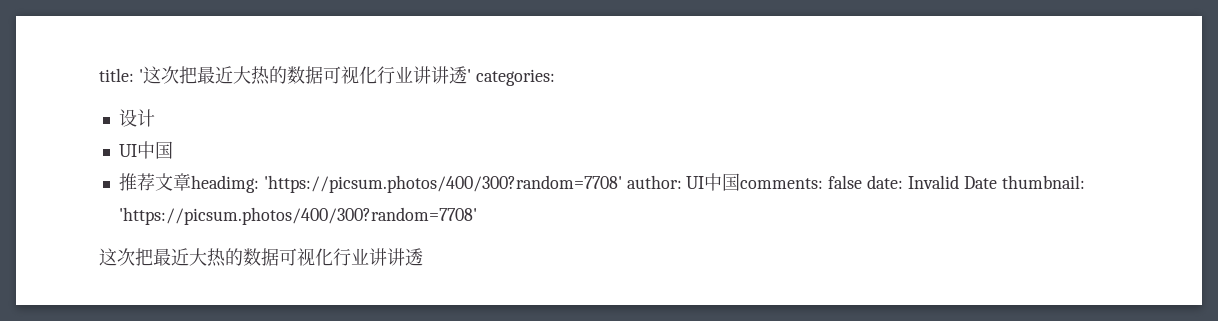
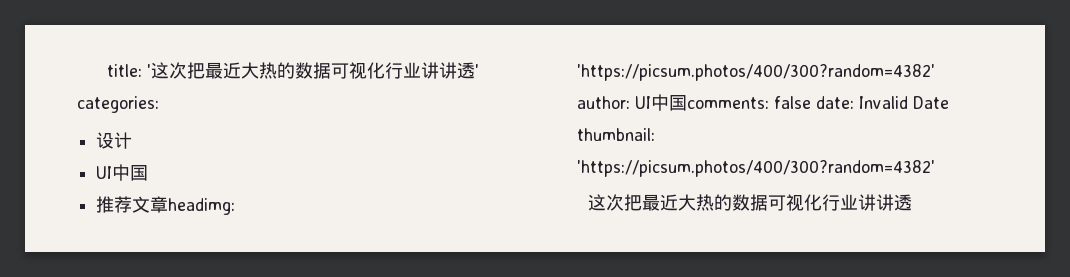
- 推荐文章headimg: 'https://picsum.photos/400/300?random=7708' author: UI中国comments: false date: Invalid Date thumbnail: 'https://picsum.photos/400/300?random=7708'
+ 推荐文章headimg: 'https://picsum.photos/400/300?random=4382' author: UI中国comments: false date: Invalid Date thumbnail: 'https://picsum.photos/400/300?random=4382'

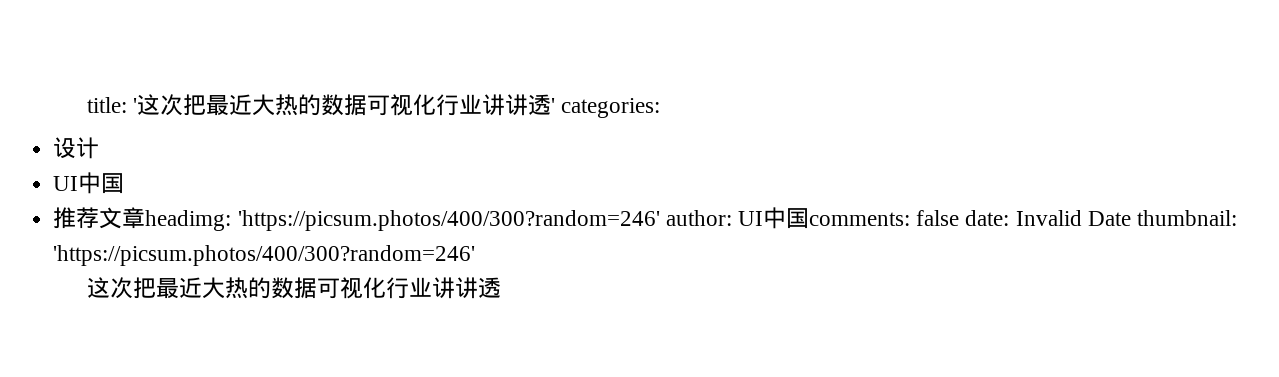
- 推荐文章headimg: 'https://picsum.photos/400/300?random=4382' author: UI中国comments: false date: Invalid Date thumbnail: 'https://picsum.photos/400/300?random=4382'
+ 推荐文章headimg: 'https://picsum.photos/400/300?random=246' author: UI中国comments: false date: Invalid Date thumbnail: 'https://picsum.photos/400/300?random=246'

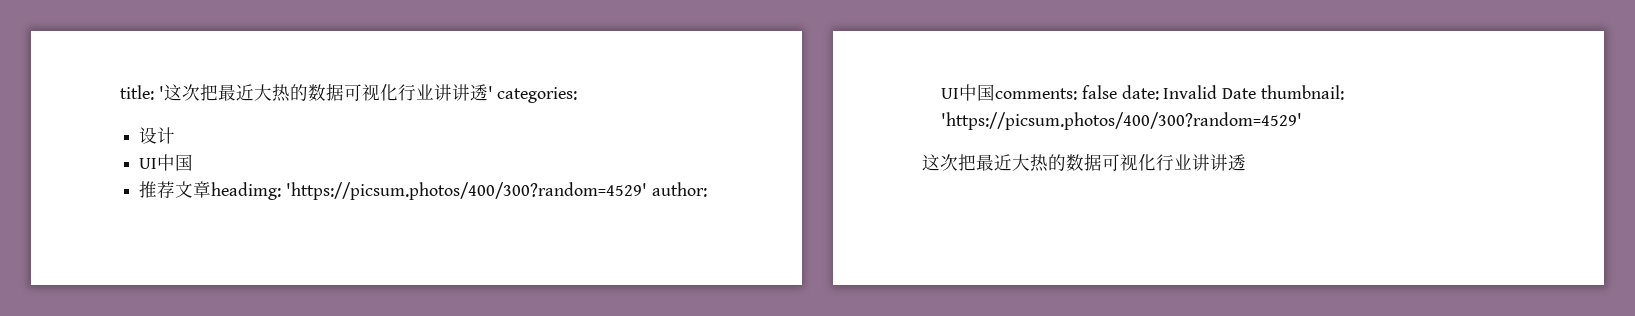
- 推荐文章headimg: 'https://picsum.photos/400/300?random=246' author: UI中国comments: false date: Invalid Date thumbnail: 'https://picsum.photos/400/300?random=246'
+ 推荐文章headimg: 'https://picsum.photos/400/300?random=4529' author: UI中国comments: false date: Invalid Date thumbnail: 'https://picsum.photos/400/300?random=4529'

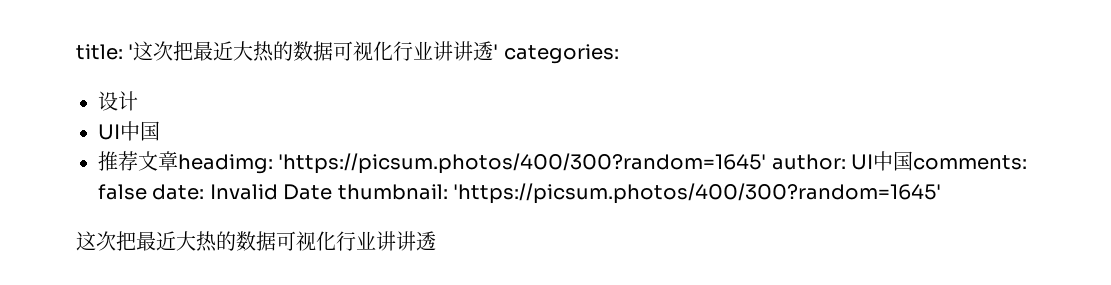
- 推荐文章headimg: 'https://picsum.photos/400/300?random=4529' author: UI中国comments: false date: Invalid Date thumbnail: 'https://picsum.photos/400/300?random=4529'
+ 推荐文章headimg: 'https://picsum.photos/400/300?random=1645' author: UI中国comments: false date: Invalid Date thumbnail: 'https://picsum.photos/400/300?random=1645'

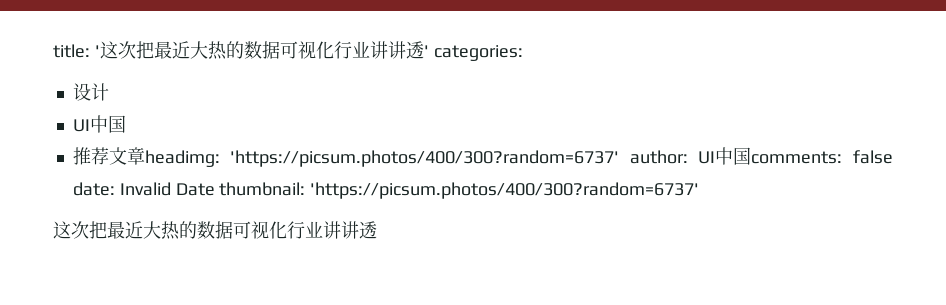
- 推荐文章headimg: 'https://picsum.photos/400/300?random=1645' author: UI中国comments: false date: Invalid Date thumbnail: 'https://picsum.photos/400/300?random=1645'
+ 推荐文章headimg: 'https://picsum.photos/400/300?random=6737' author: UI中国comments: false date: Invalid Date thumbnail: 'https://picsum.photos/400/300?random=6737'

